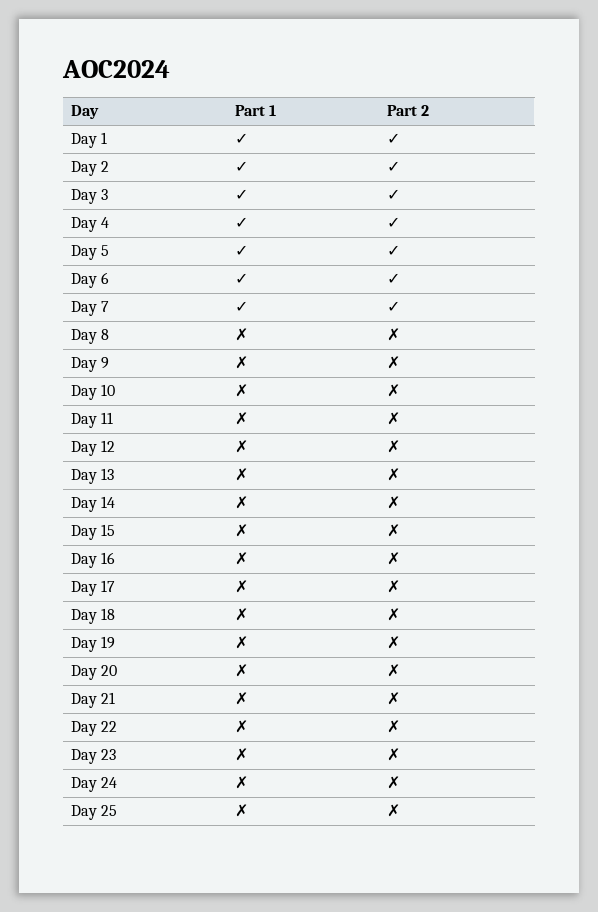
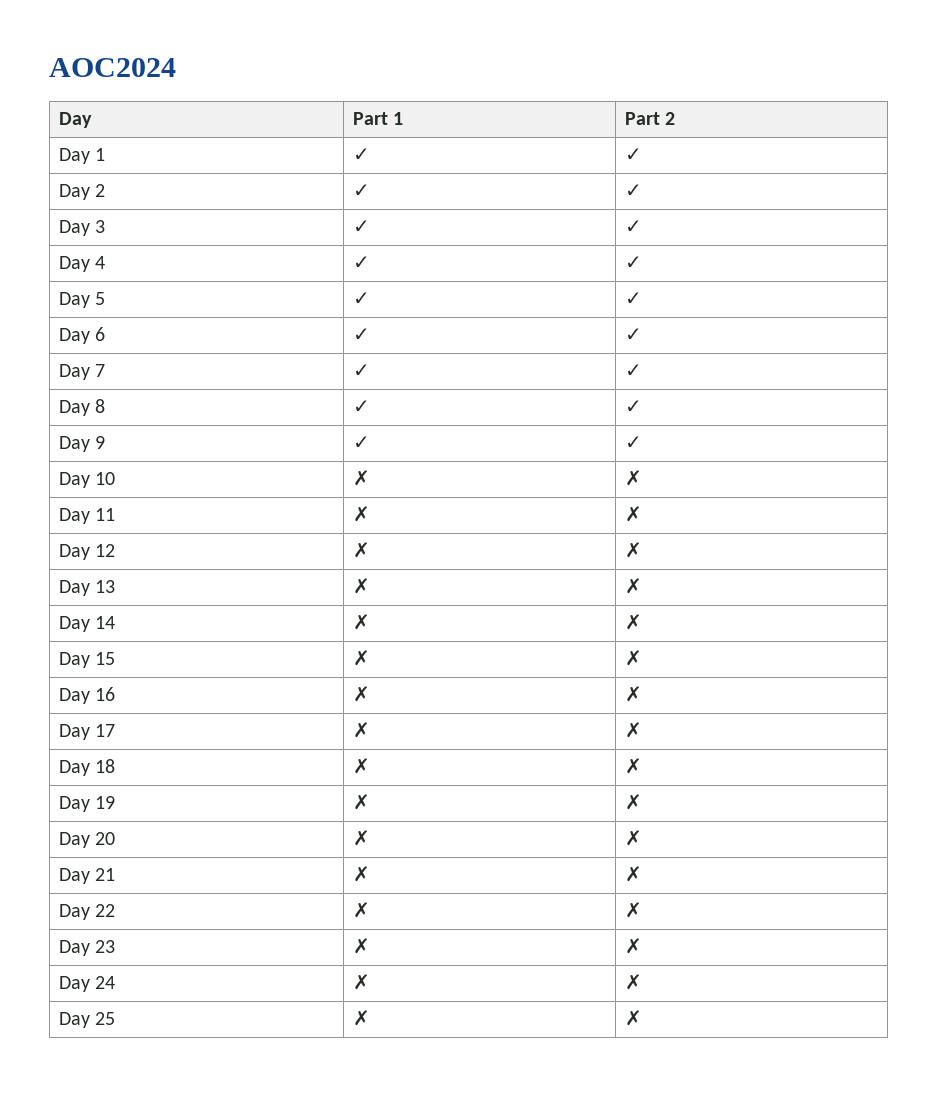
- Day 8 | ✗ | ✗
+ Day 8 | ✓ | ✓
- Day 9 | ✗ | ✗
+ Day 9 | ✓ | ✓

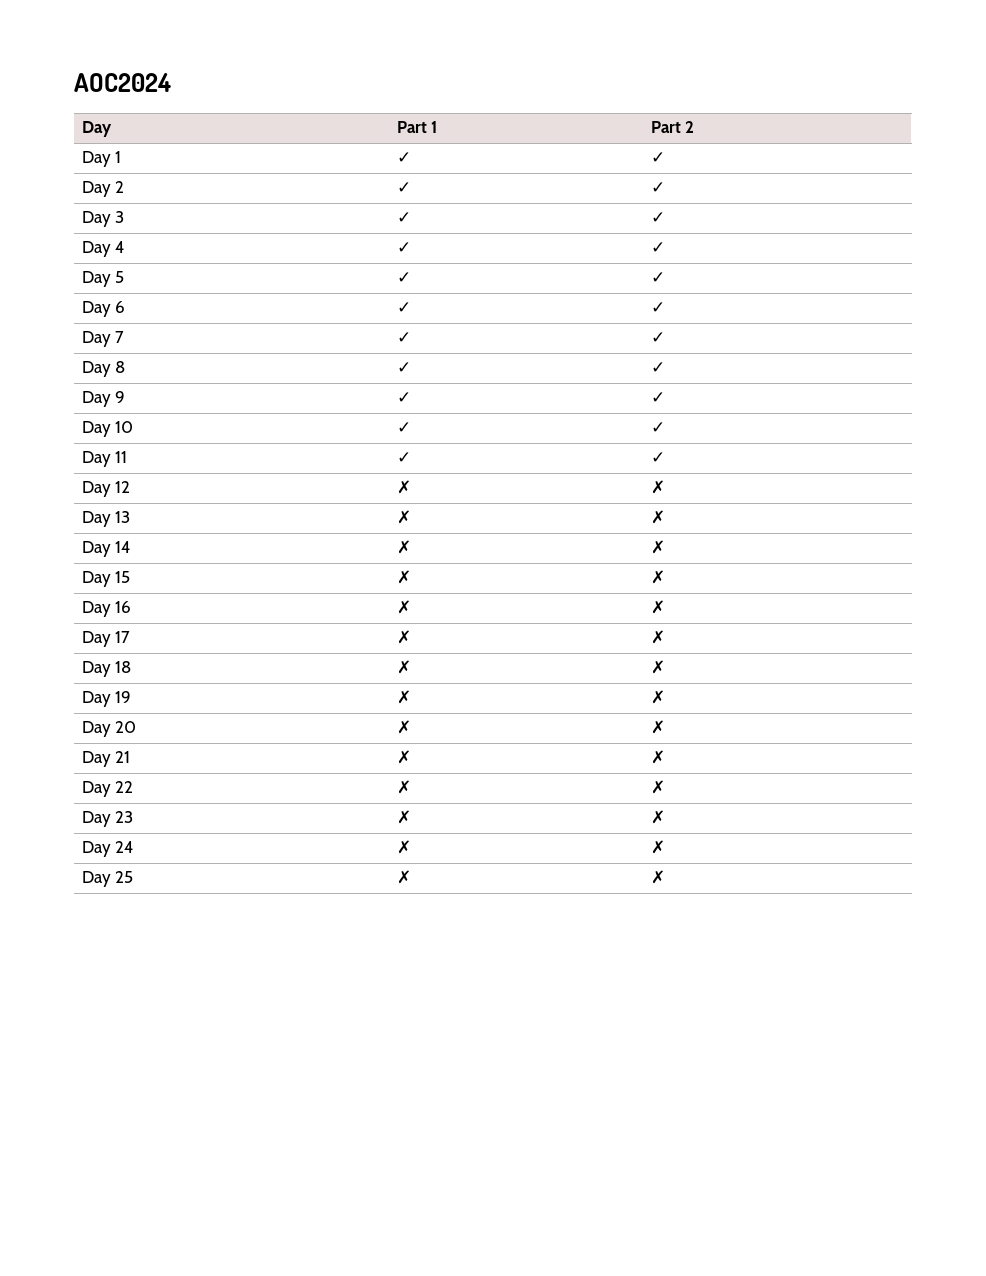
- Day 10 | ✗ | ✗
+ Day 10 | ✓ | ✓
- Day 11 | ✗ | ✗
+ Day 11 | ✓ | ✓

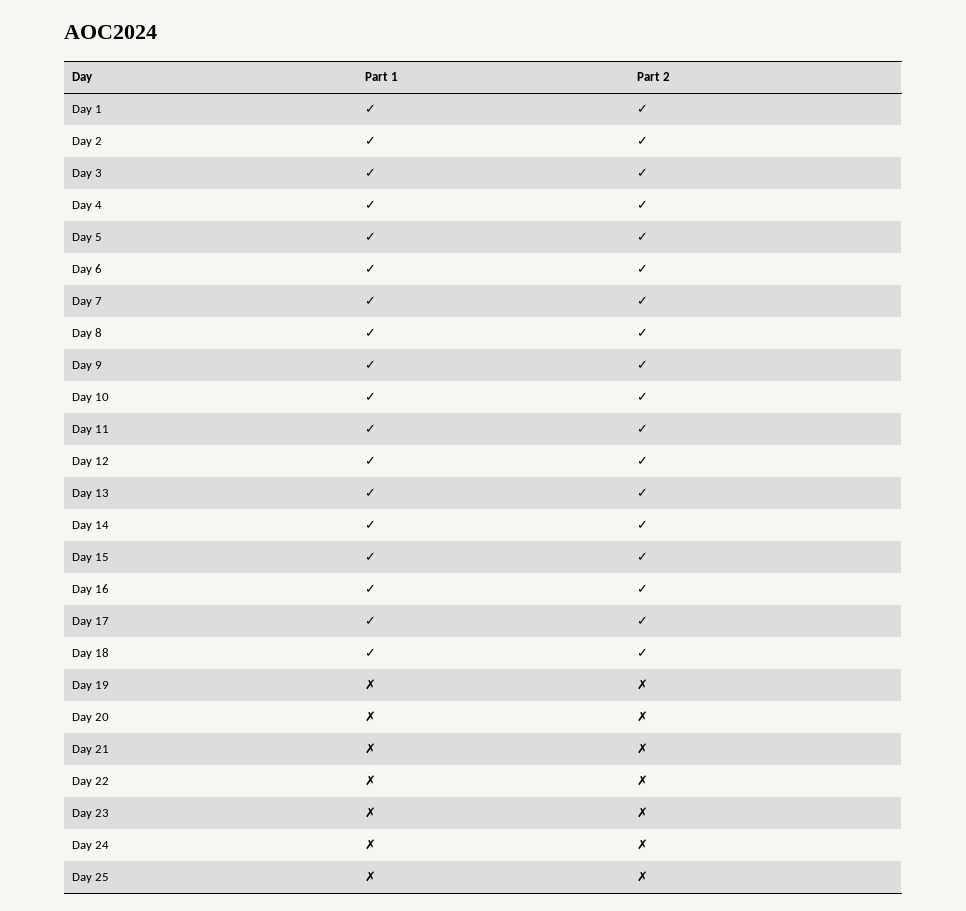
- Day 12 | ✗ | ✗
+ Day 12 | ✓ | ✓
- Day 13 | ✗ | ✗
+ Day 13 | ✓ | ✓
- Day 14 | ✗ | ✗
+ Day 14 | ✓ | ✓
- Day 15 | ✗ | ✗
+ Day 15 | ✓ | ✓
- Day 16 | ✗ | ✗
+ Day 16 | ✓ | ✓
- Day 17 | ✗ | ✗
+ Day 17 | ✓ | ✓
- Day 18 | ✗ | ✗
+ Day 18 | ✓ | ✓

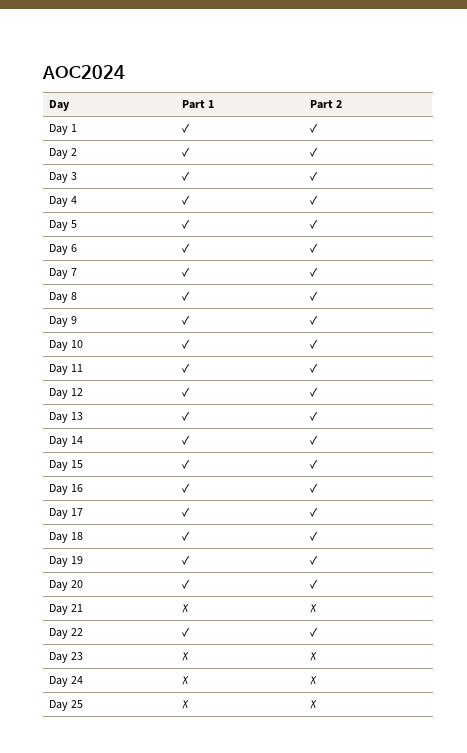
- Day 19 | ✗ | ✗
+ Day 19 | ✓ | ✓
- Day 20 | ✗ | ✗
+ Day 20 | ✓ | ✓
- Day 22 | ✗ | ✗
+ Day 22 | ✓ | ✓

